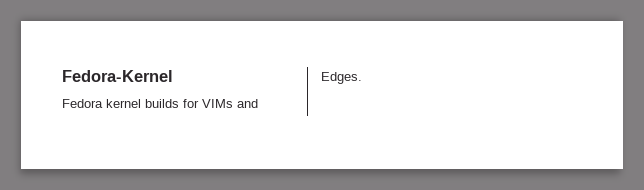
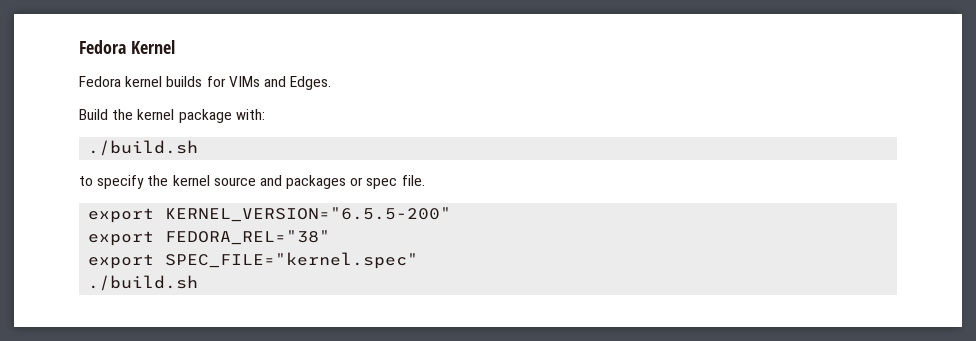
- Fedora-Kernel
+ Fedora Kernel
+ Build the kernel package with:
+ ./build.sh
+ to specify the kernel source and packages or spec file.
+ export KERNEL_VERSION="6.5.5-200"
+ export FEDORA_REL="38"
+ export SPEC_FILE="kernel.spec"
+ ./build.sh

